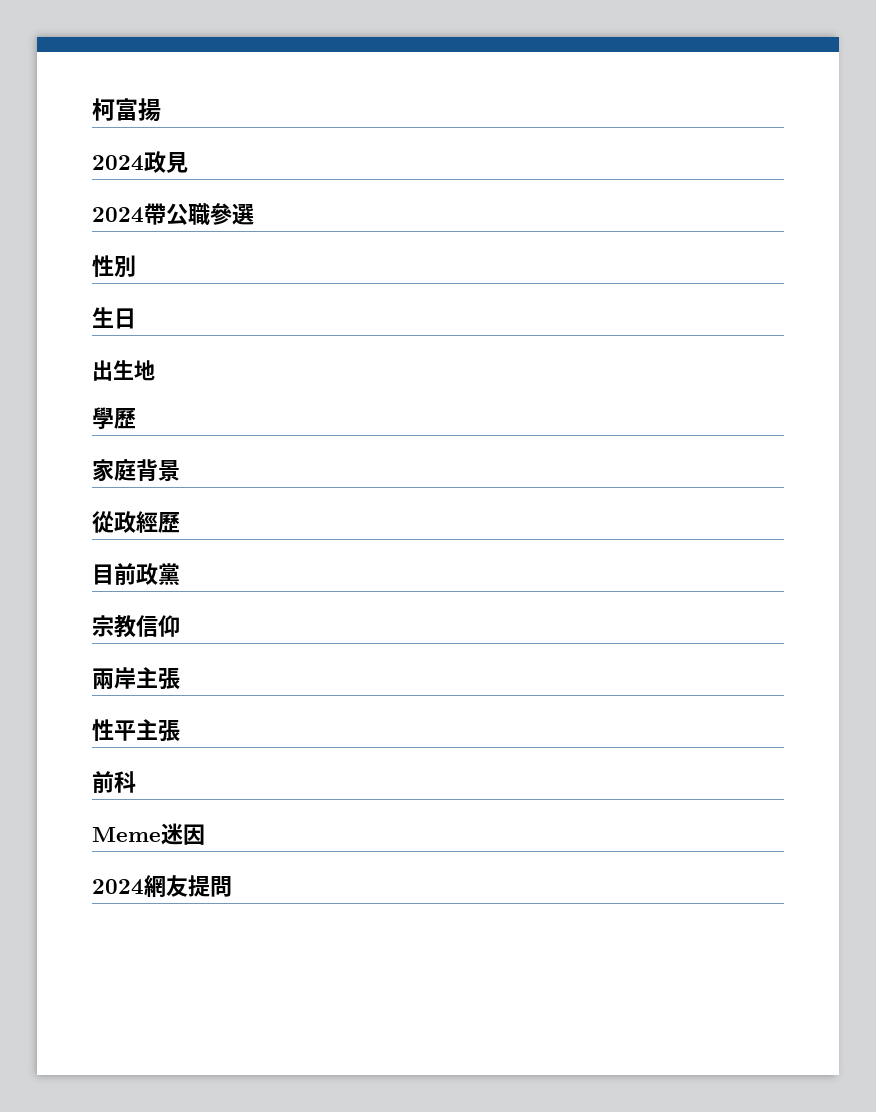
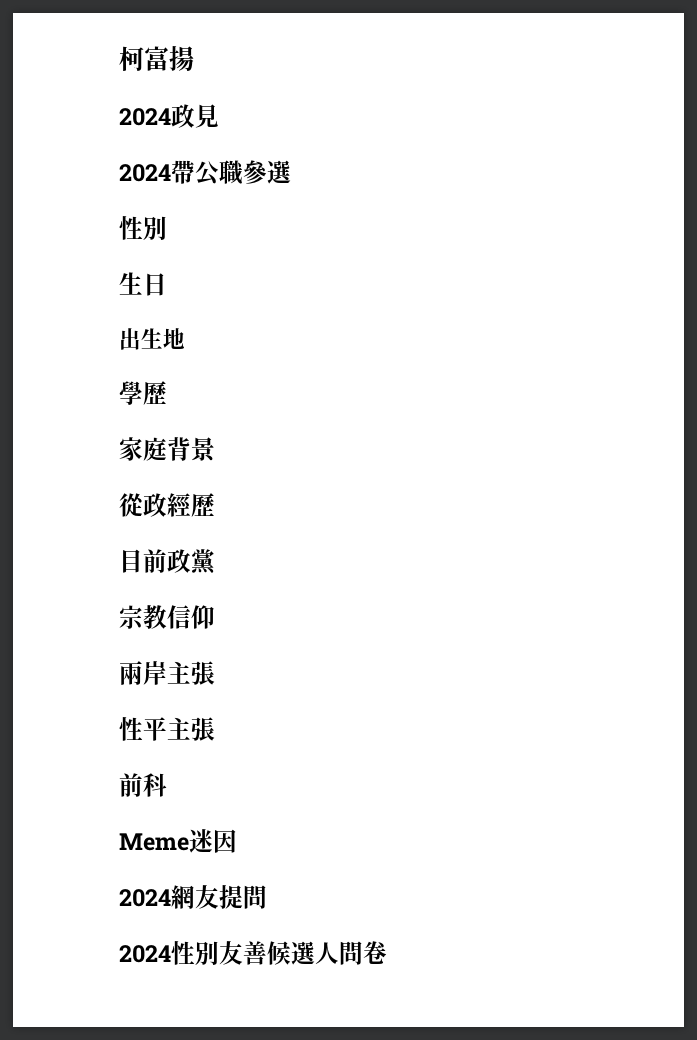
+ 2024性別友善候選人問卷

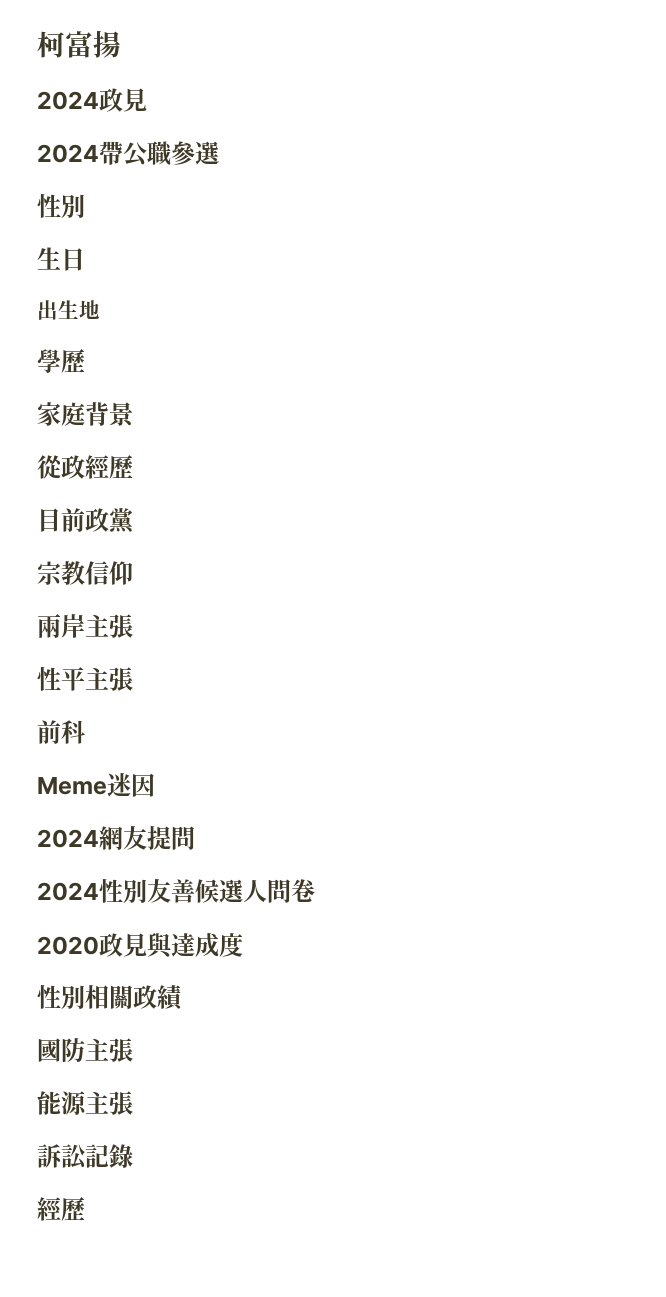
+ 2020政見與達成度
+ 性別相關政績
+ 國防主張
+ 能源主張
+ 訴訟記錄
+ 經歷

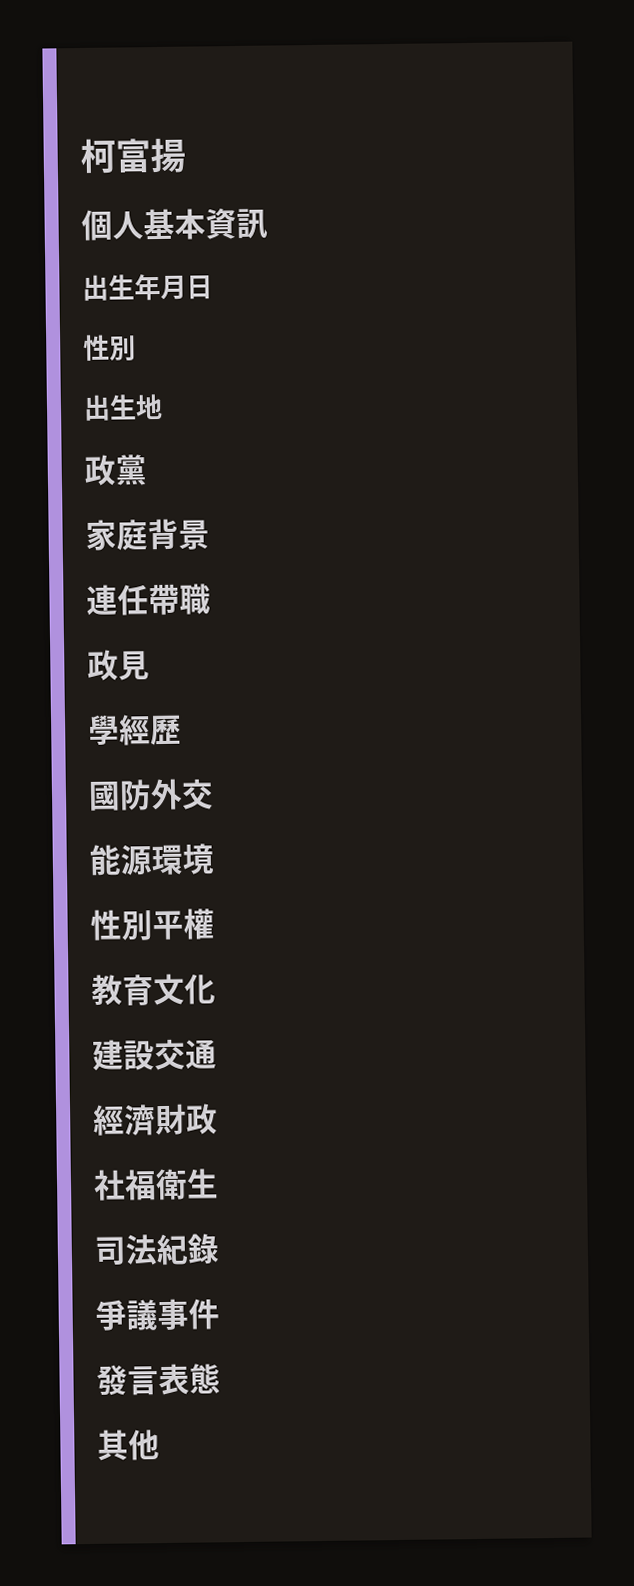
- 2024政見
- 2024帶公職參選
+ 個人基本資訊
+ 出生年月日
  性別
- 生日
- 學歷
+ 政黨
- 從政經歷
- 目前政黨
- 宗教信仰
- 兩岸主張
- 性平主張
- 前科
- Meme迷因
- 2024網友提問
- 2024性別友善候選人問卷
- 2020政見與達成度
- 性別相關政績
- 國防主張
- 能源主張
- 訴訟記錄
- 經歷
+ 連任帶職
+ 政見
+ 學經歷
+ 國防外交
+ 能源環境
+ 性別平權
+ 教育文化
+ 建設交通
+ 經濟財政
+ 社福衛生
+ 司法紀錄
+ 爭議事件
+ 發言表態
+ 其他

